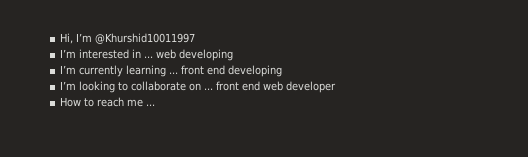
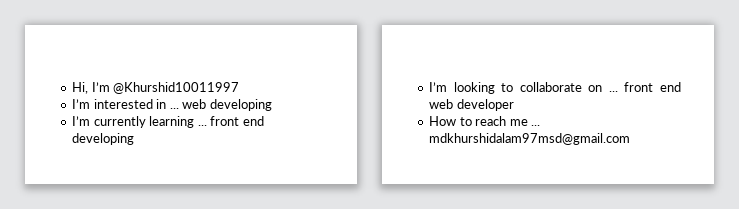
- How to reach me ...
+ How to reach me ... mdkhurshidalam97msd@gmail.com

